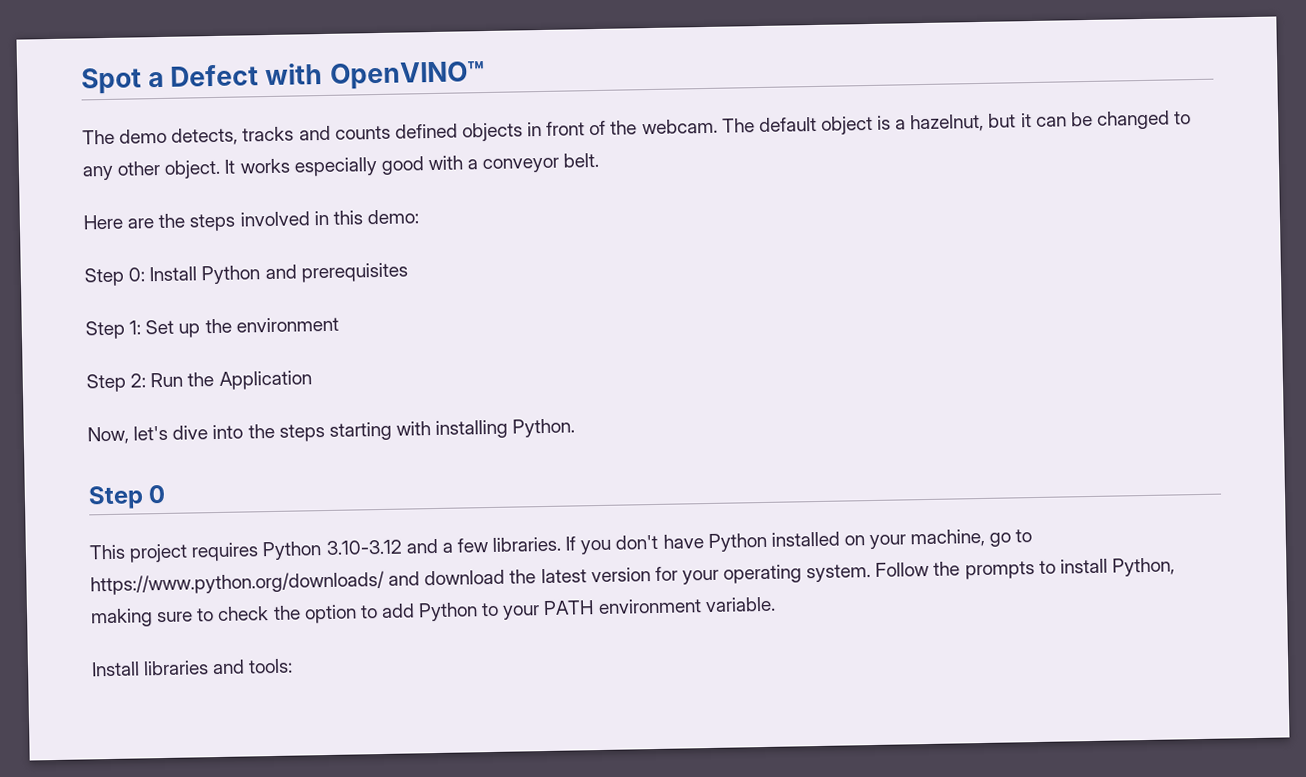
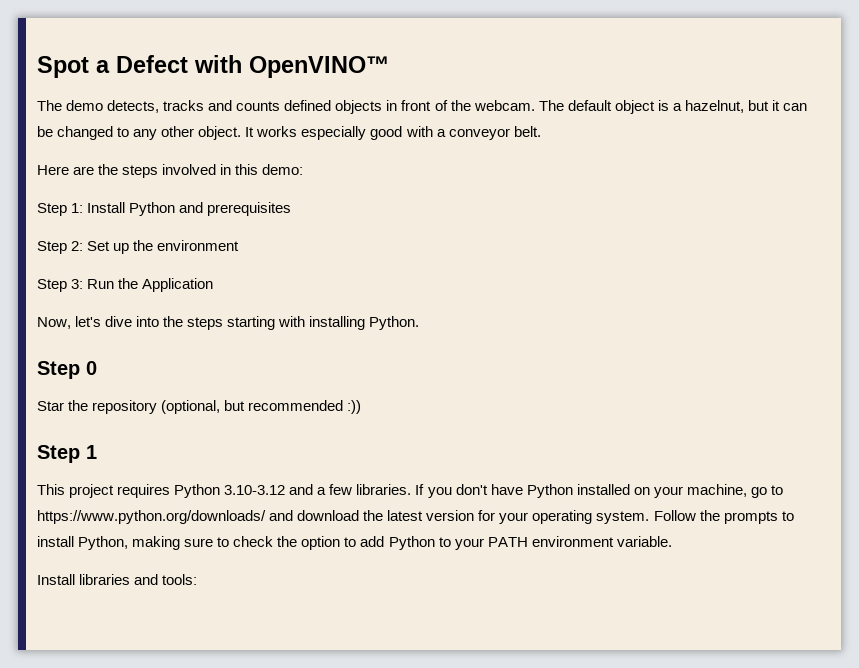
- Step 0: Install Python and prerequisites
+ Step 1: Install Python and prerequisites
- Step 1: Set up the environment
+ Step 2: Set up the environment
- Step 2: Run the Application
+ Step 3: Run the Application
+ Star the repository (optional, but recommended :))
+ Step 1

